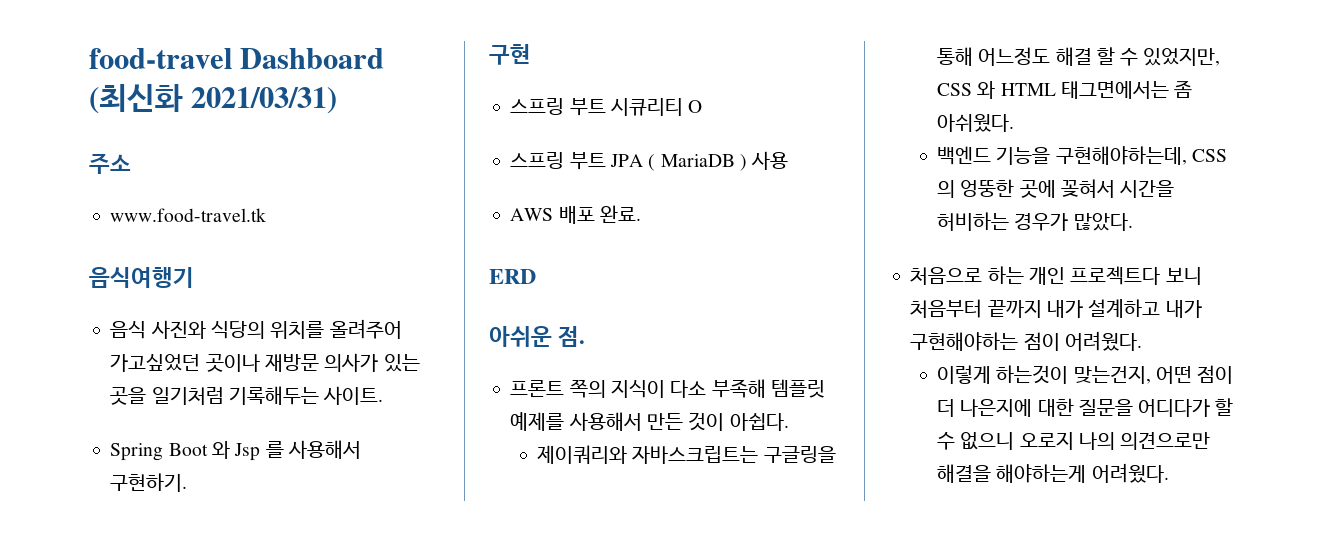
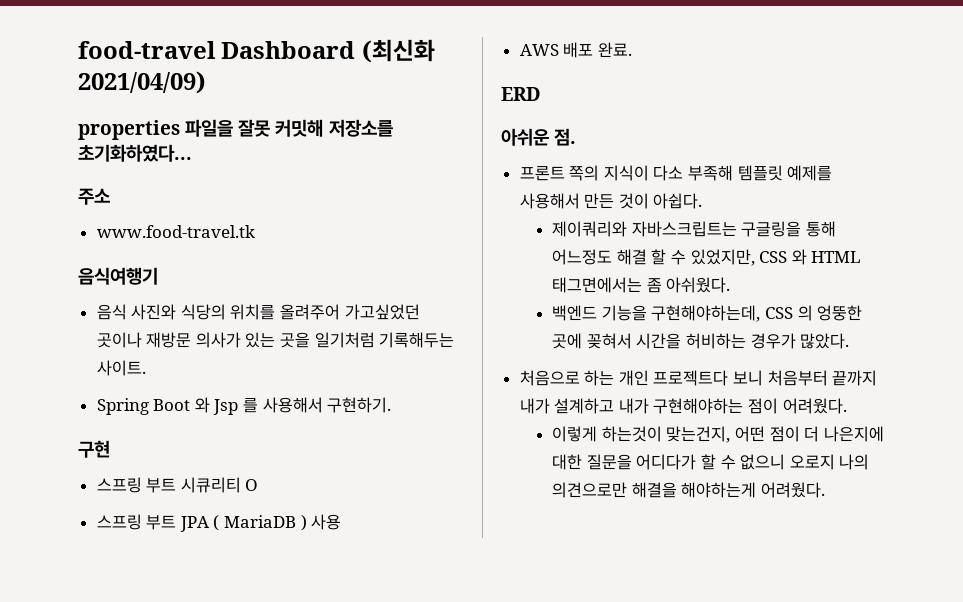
- food-travel Dashboard (최신화 2021/03/31)
+ food-travel Dashboard (최신화 2021/04/09)
+ properties 파일을 잘못 커밋해 저장소를 초기화하였다...

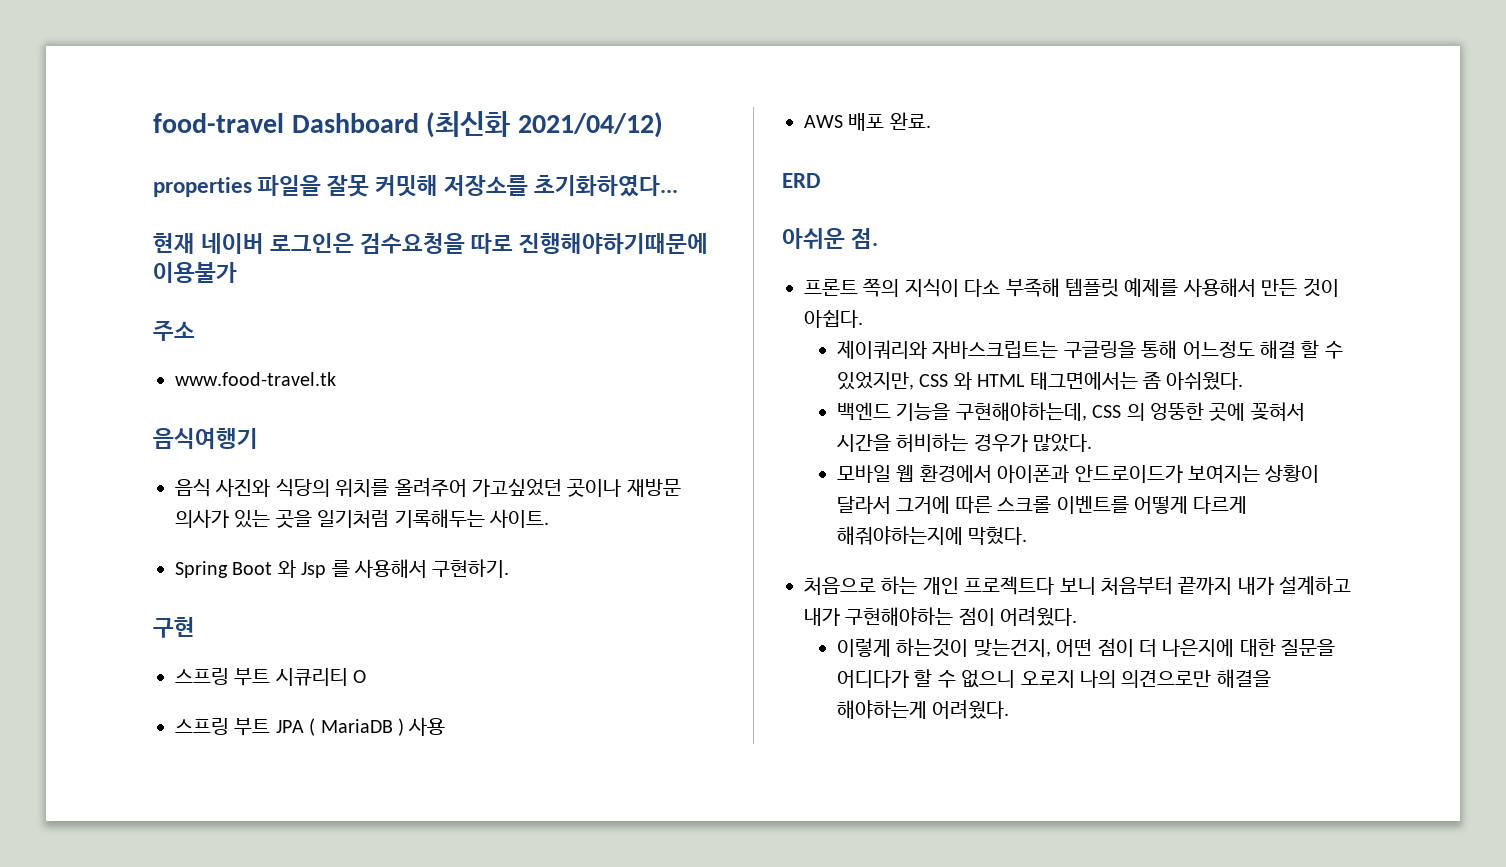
- food-travel Dashboard (최신화 2021/04/09)
+ food-travel Dashboard (최신화 2021/04/12)
+ 현재 네이버 로그인은 검수요청을 따로 진행해야하기때문에 이용불가
+ 모바일 웹 환경에서 아이폰과 안드로이드가 보여지는 상황이 달라서 그거에 따른 스크롤 이벤트를 어떻게 다르게 해줘야하는지에 막혔다.

